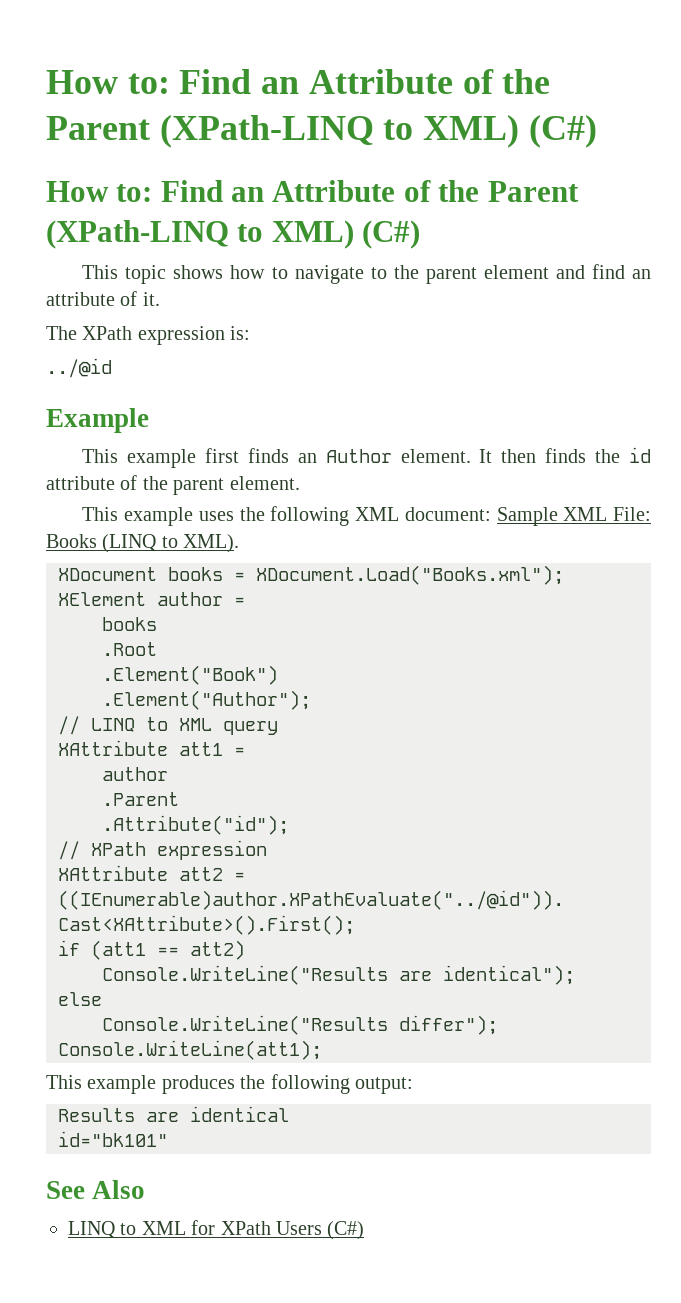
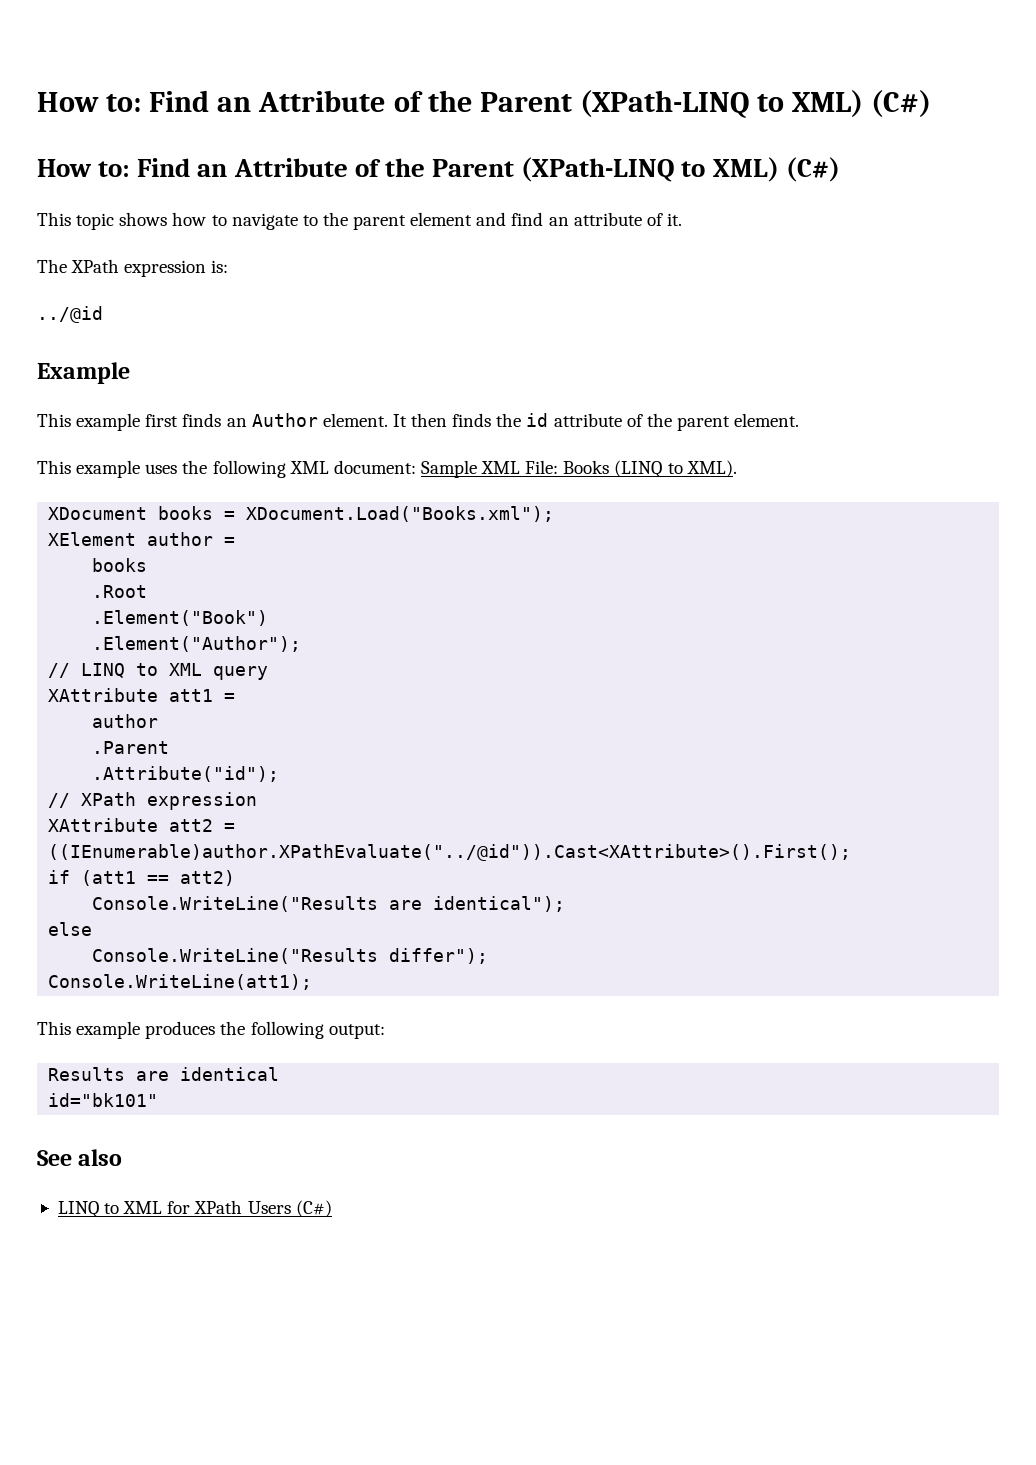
- See Also
+ See also

